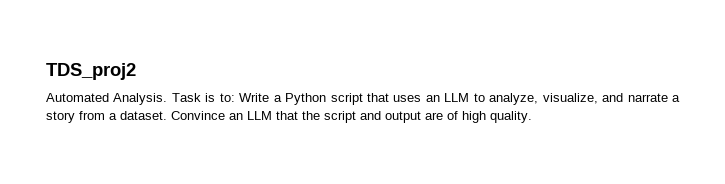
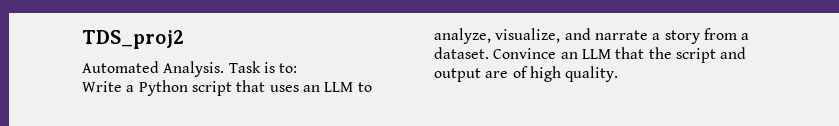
- Task is to: Write a Python script that uses an LLM to analyze, visualize, and narrate a story from a dataset.
+ Task is to:
+ Write a Python script that uses an LLM to analyze, visualize, and narrate a story from a dataset.

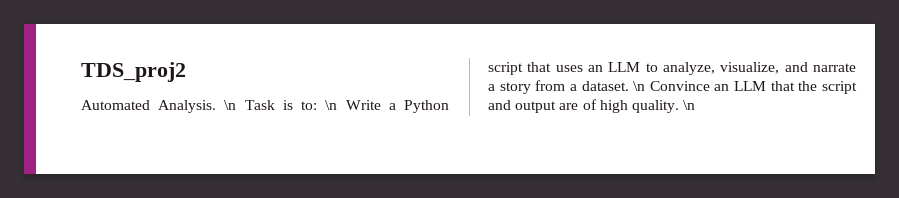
- Task is to:
- Write a Python script that uses an LLM to analyze, visualize, and narrate a story from a dataset.
+ \n Task is to: \n Write a Python script that uses an LLM to analyze, visualize, and narrate a story from a dataset.
- Convince an LLM that the script and output are of high quality.
+ \n Convince an LLM that the script and output are of high quality. \n

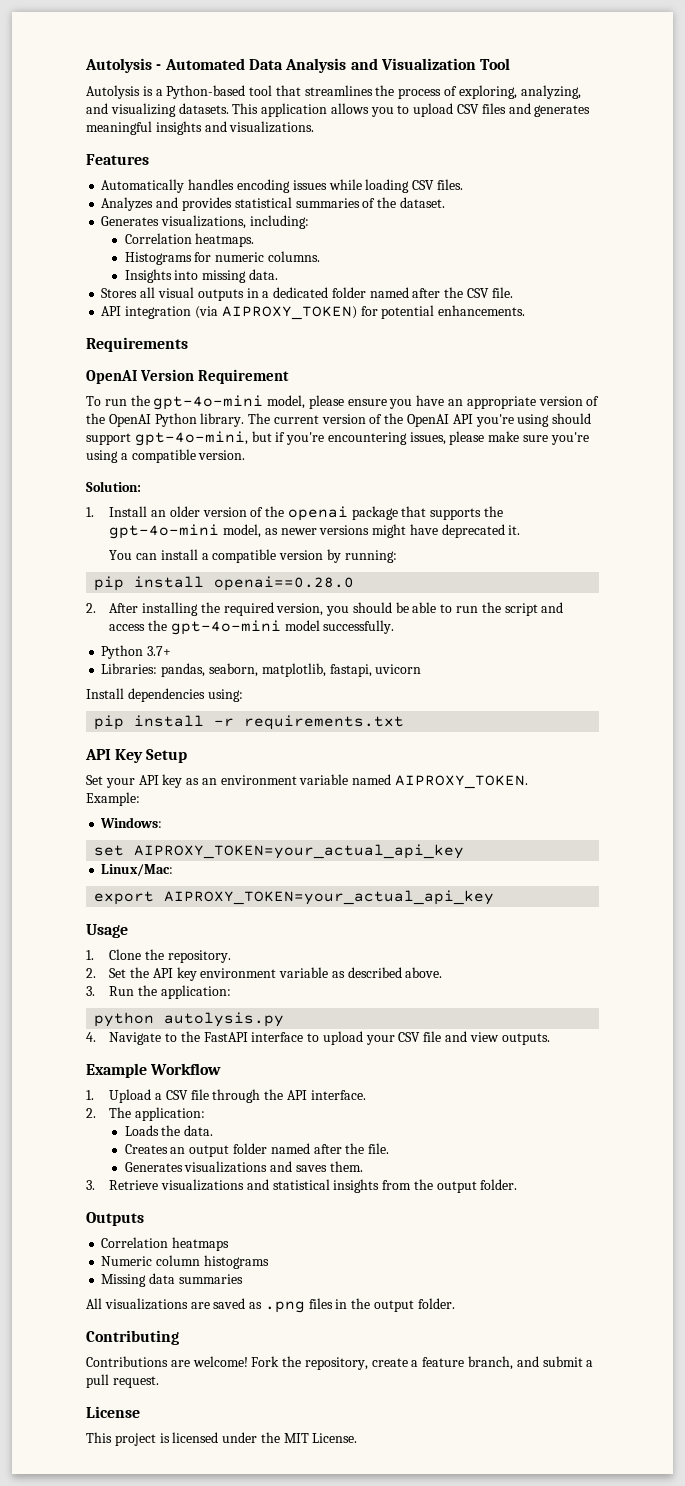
- TDS_proj2
- Automated Analysis. \n Task is to: \n Write a Python script that uses an LLM to analyze, visualize, and narrate a story from a dataset. \n Convince an LLM that the script and output are of high quality. \n
+ Autolysis - Automated Data Analysis and Visualization Tool
+ Autolysis is a Python-based tool that streamlines the process of exploring, analyzing, and visualizing datasets. This application allows you to upload CSV files and generates meaningful insights and visualizations.
+ Features
+ Automatically handles encoding issues while loading CSV files.
+ Analyzes and provides statistical summaries of the dataset.
+ Generates visualizations, including:
+ Correlation heatmaps.
+ Histograms for numeric columns.
+ Insights into missing data.
+ Stores all visual outputs in a dedicated folder named after the CSV file.
+ API integration (via AIPROXY_TOKEN) for potential enhancements.
+ Requirements
+ OpenAI Version Requirement
+ To run the gpt-4o-mini model, please ensure you have an appropriate version of the OpenAI Python library. The current version of the OpenAI API you're using should support gpt-4o-mini, but if you're encountering issues, please make sure you're using a compatible version.
+ Solution:
+ 1. Install an older version of the openai package that supports the gpt-4o-mini model, as newer versions might have deprecated it.
+ You can install a compatible version by running:
+ pip install openai==0.28.0
+ 2. After installing the required version, you should be able to run the script and access the gpt-4o-mini model successfully.
+ Python 3.7+
+ Libraries: pandas, seaborn, matplotlib, fastapi, uvicorn
+ Install dependencies using:
+ pip install -r requirements.txt
+ API Key Setup
+ Set your API key as an environment variable named AIPROXY_TOKEN.
+ Example:
+ Windows:
+ set AIPROXY_TOKEN=your_actual_api_key
+ Linux/Mac:
+ export AIPROXY_TOKEN=your_actual_api_key
+ Usage
+ 1. Clone the repository.
+ 2. Set the API key environment variable as described above.
+ 3. Run the application:
+ python autolysis.py
+ 4. Navigate to the FastAPI interface to upload your CSV file and view outputs.
+ Example Workflow
+ 1. Upload a CSV file through the API interface.
+ 2. The application:
+ Loads the data.
+ Creates an output folder named after the file.
+ Generates visualizations and saves them.
+ 3. Retrieve visualizations and statistical insights from the output folder.
+ Outputs
+ Correlation heatmaps
+ Numeric column histograms
+ Missing data summaries
+ All visualizations are saved as .png files in the output folder.
+ Contributing
+ Contributions are welcome! Fork the repository, create a feature branch, and submit a pull request.
+ License
+ This project is licensed under the MIT License.

